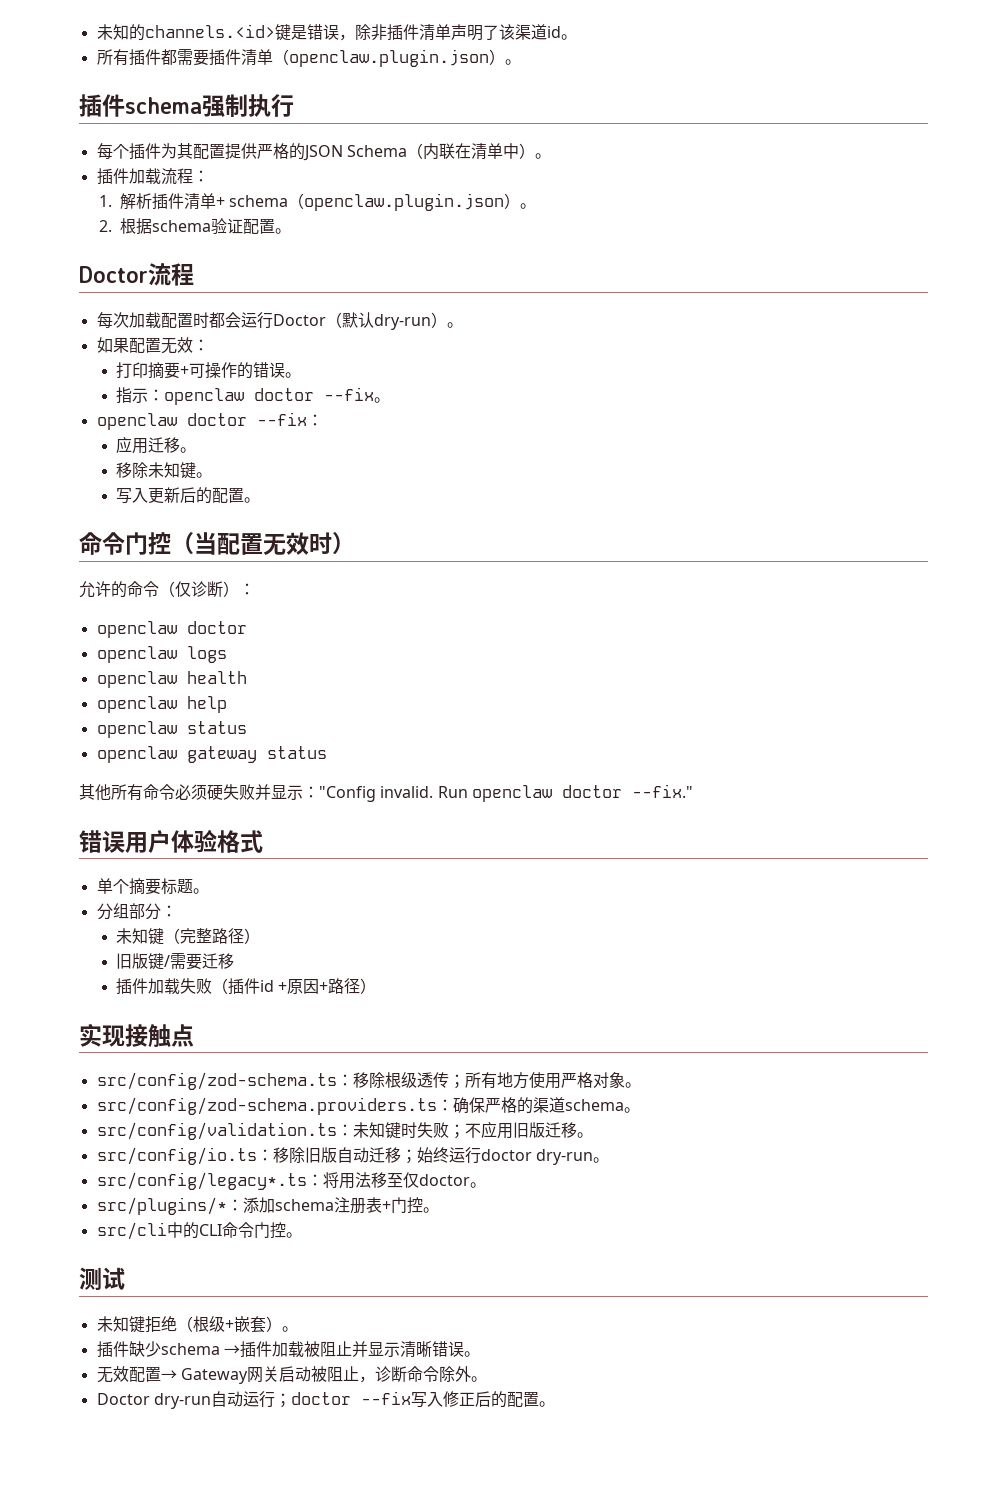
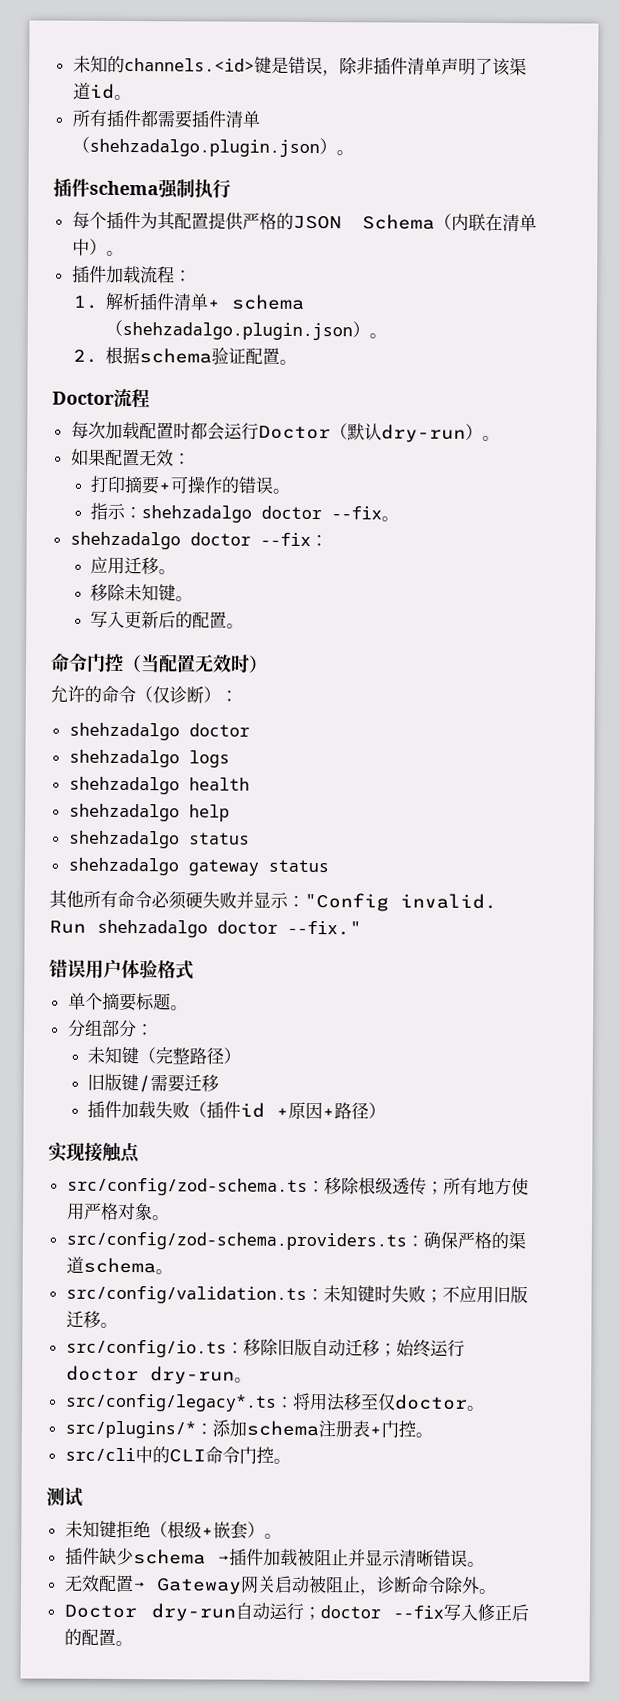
- 所有插件都需要插件清单（openclaw.plugin.json）。
+ 所有插件都需要插件清单（shehzadalgo.plugin.json）。
- 1.解析插件清单+ schema（openclaw.plugin.json）。
+ 1.解析插件清单+ schema（shehzadalgo.plugin.json）。
- 指示：openclaw doctor --fix。
+ 指示：shehzadalgo doctor --fix。
- openclaw doctor --fix：
+ shehzadalgo doctor --fix：
  允许的命令（仅诊断）：
- openclaw doctor
+ shehzadalgo doctor
- openclaw logs
+ shehzadalgo logs
- openclaw health
+ shehzadalgo health
- openclaw help
+ shehzadalgo help
- openclaw status
- openclaw gateway status
+ shehzadalgo status
+ shehzadalgo gateway status
- Run openclaw doctor --fix."
+ Run shehzadalgo doctor --fix."

